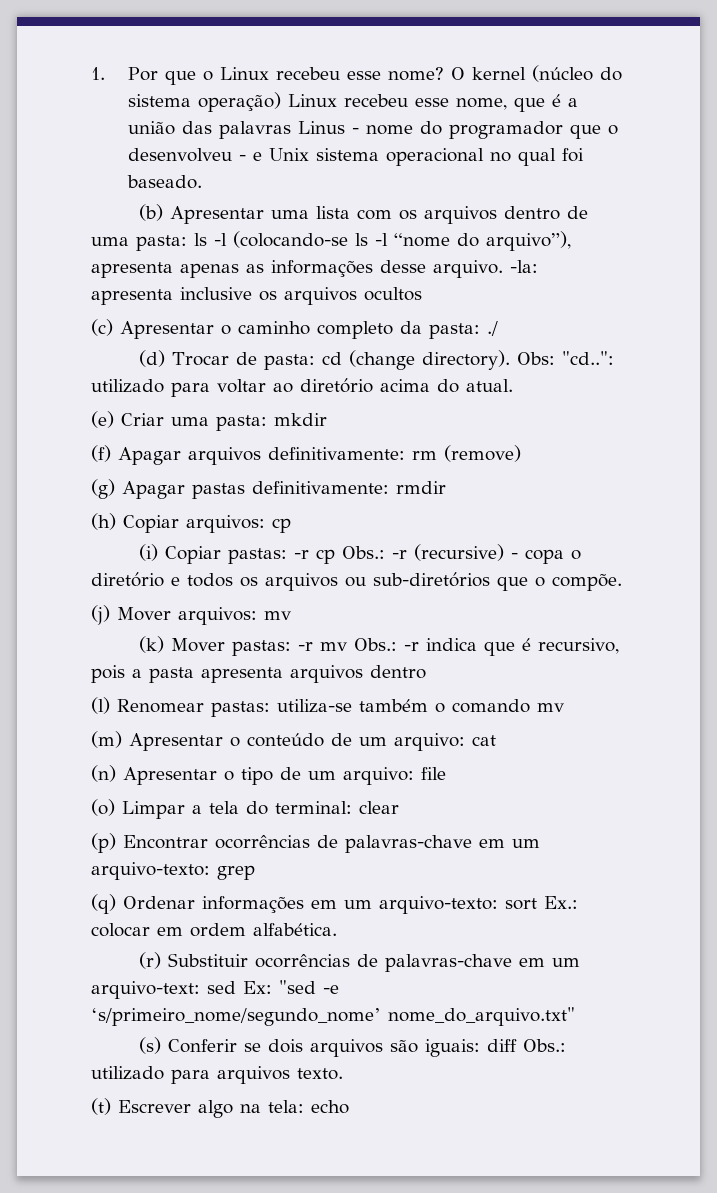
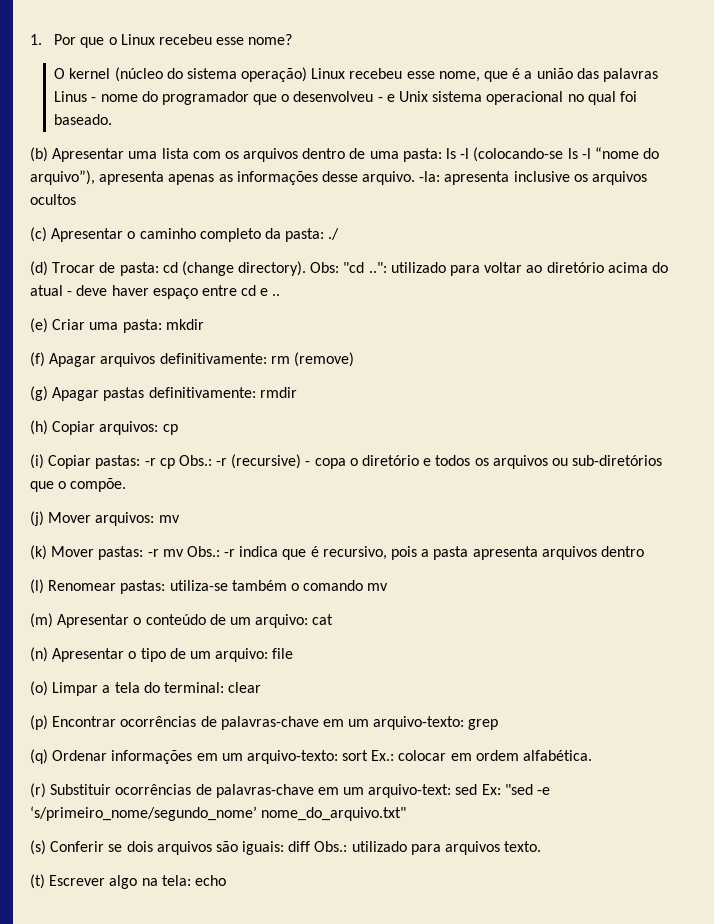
- 1. Por que o Linux recebeu esse nome? O kernel (núcleo do sistema operação) Linux recebeu esse nome, que é a união das palavras Linus - nome do programador que o desenvolveu - e Unix sistema operacional no qual foi baseado.
+ 1. Por que o Linux recebeu esse nome?
+ O kernel (núcleo do sistema operação) Linux recebeu esse nome, que é a união das palavras Linus - nome do programador que o desenvolveu - e Unix sistema operacional no qual foi baseado.
- Obs: "cd..": utilizado para voltar ao diretório acima do atual.
+ Obs: "cd ..": utilizado para voltar ao diretório acima do atual - deve haver espaço entre cd e ..

